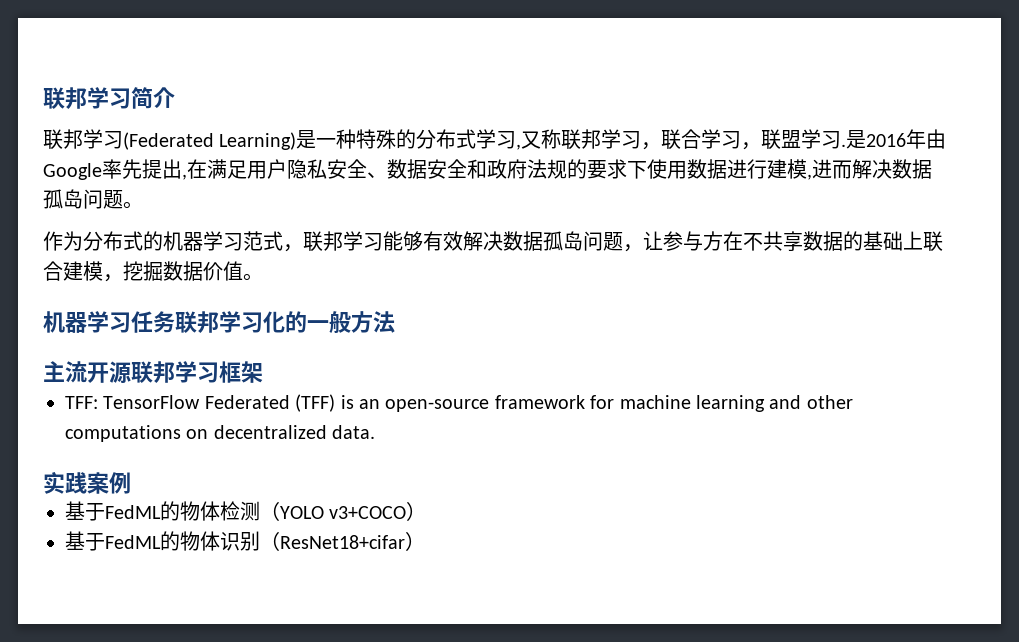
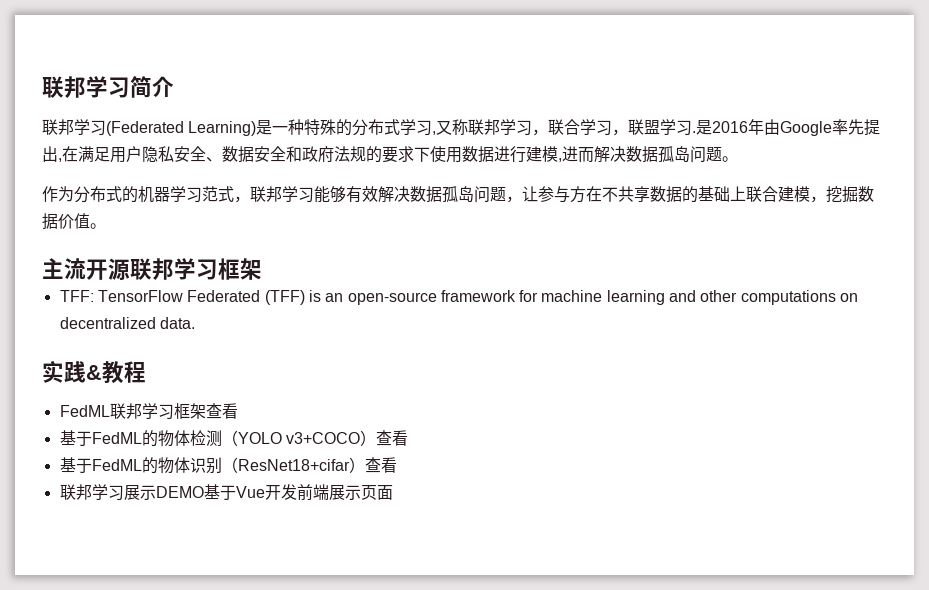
- 机器学习任务联邦学习化的一般方法
- 实践案例
+ 实践&教程
+ FedML联邦学习框架查看
- 基于FedML的物体检测（YOLO v3+COCO）
+ 基于FedML的物体检测（YOLO v3+COCO）查看
- 基于FedML的物体识别（ResNet18+cifar）
+ 基于FedML的物体识别（ResNet18+cifar）查看
+ 联邦学习展示DEMO基于Vue开发前端展示页面

